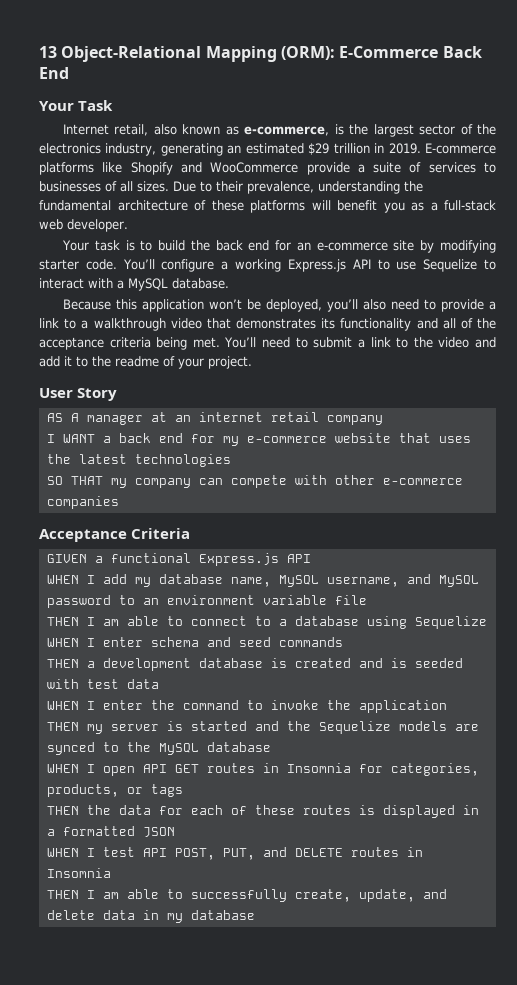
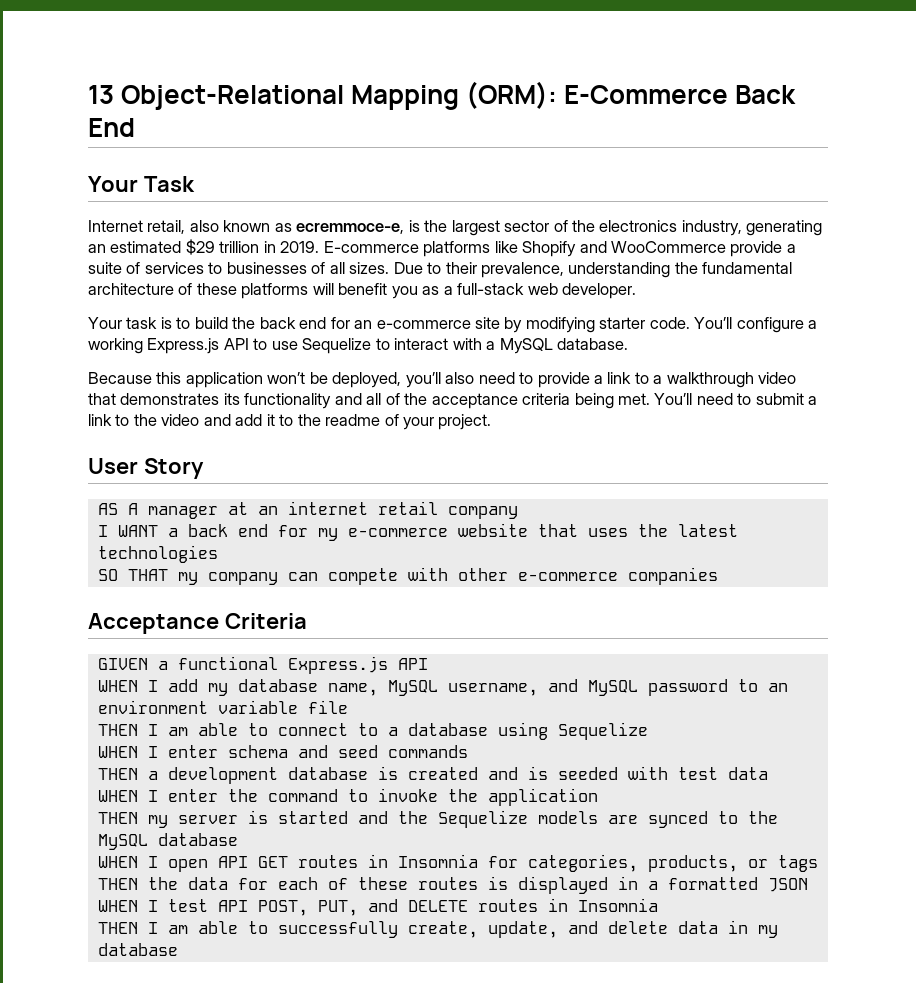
- Internet retail, also known as e-commerce, is the largest sector of the electronics industry, generating an estimated $29 trillion in 2019.
+ Internet retail, also known as ecremmoce-e, is the largest sector of the electronics industry, generating an estimated $29 trillion in 2019.

